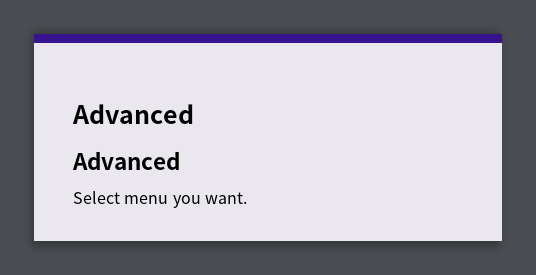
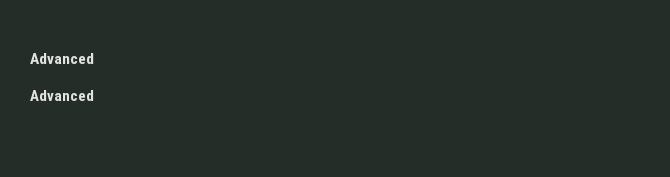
- Select menu you want.

